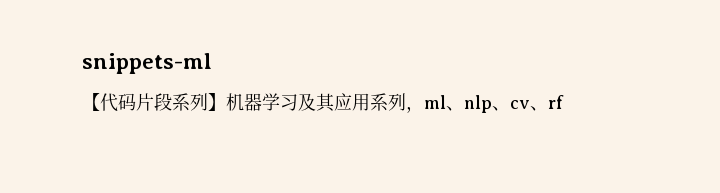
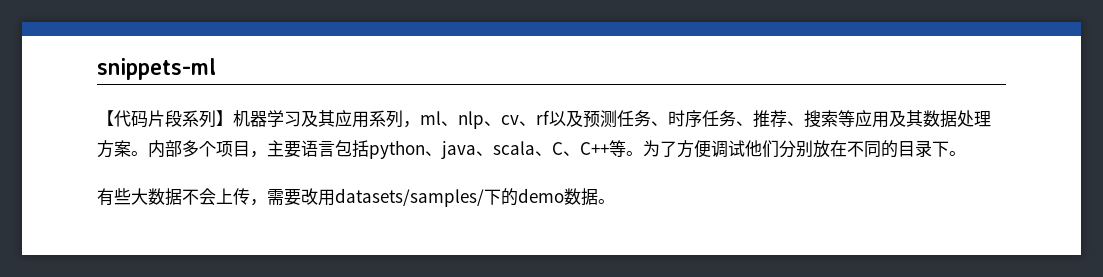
- 【代码片段系列】机器学习及其应用系列，ml、nlp、cv、rf
+ 【代码片段系列】机器学习及其应用系列，ml、nlp、cv、rf以及预测任务、时序任务、推荐、搜索等应用及其数据处理方案。内部多个项目，主要语言包括python、java、scala、C、C++等。为了方便调试他们分别放在不同的目录下。
+ 有些大数据不会上传，需要改用datasets/samples/下的demo数据。

